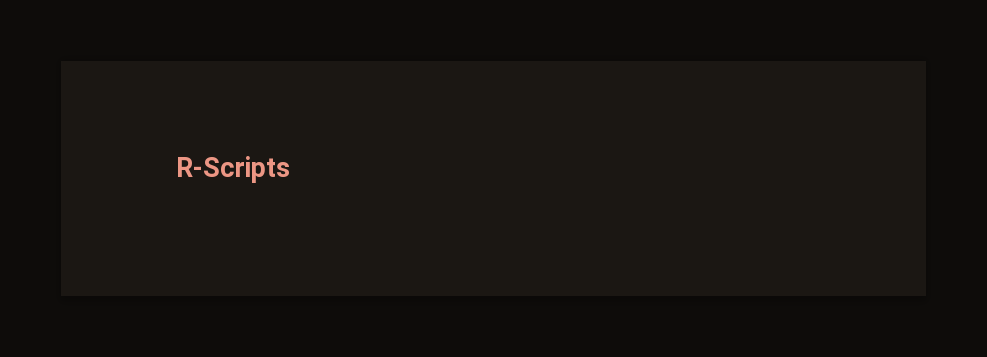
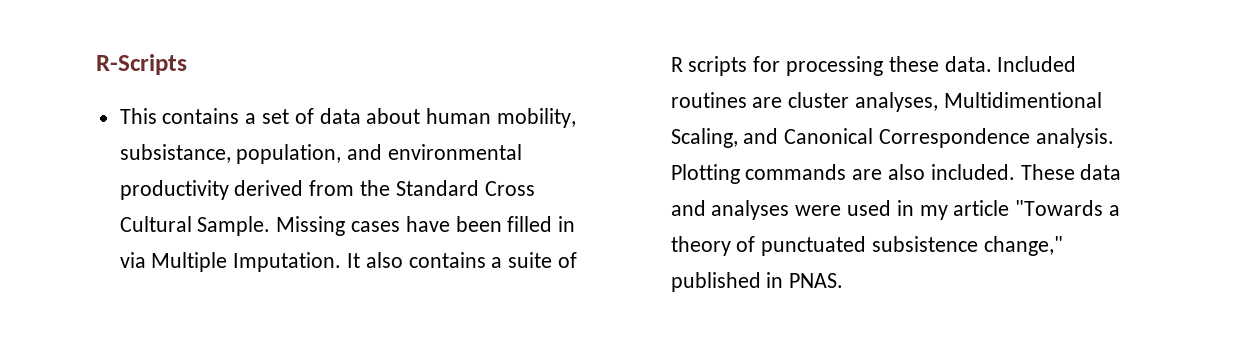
+ This contains a set of data about human mobility, subsistance, population, and environmental productivity derived from the Standard Cross Cultural Sample. Missing cases have been filled in via Multiple Imputation. It also contains a suite of R scripts for processing these data. Included routines are cluster analyses, Multidimentional Scaling, and Canonical Correspondence analysis. Plotting commands are also included. These data and analyses were used in my article "Towards a theory of punctuated subsistence change," published in PNAS.

